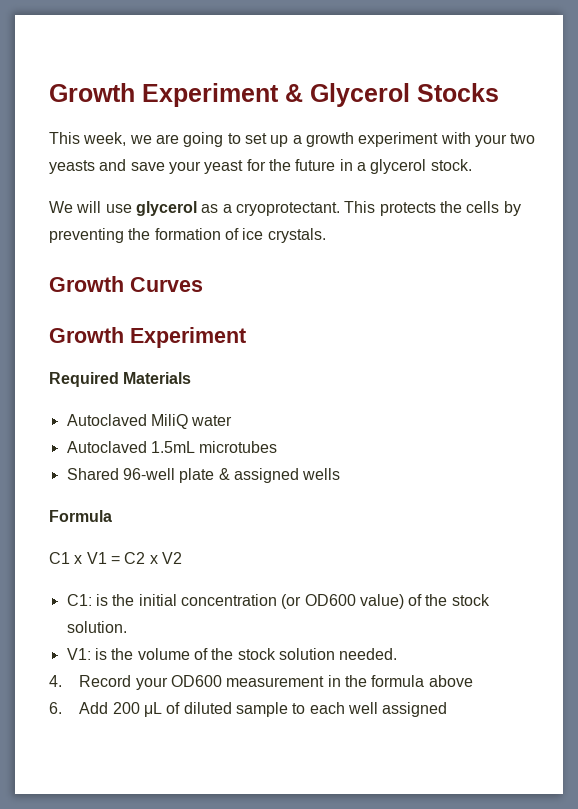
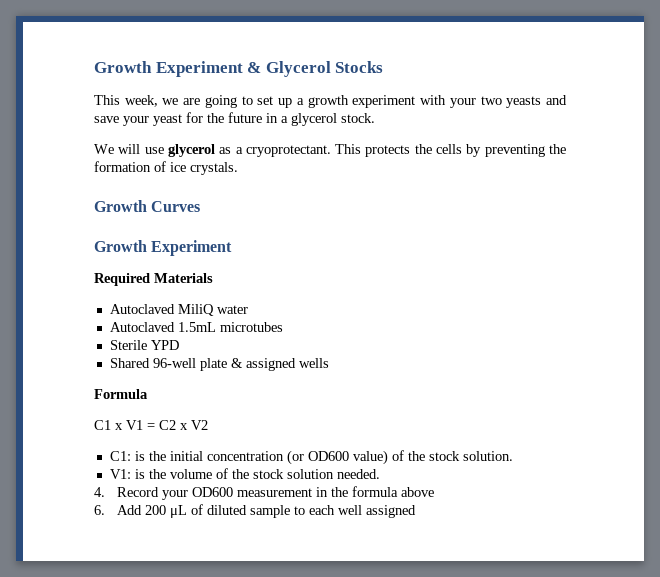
+ Sterile YPD

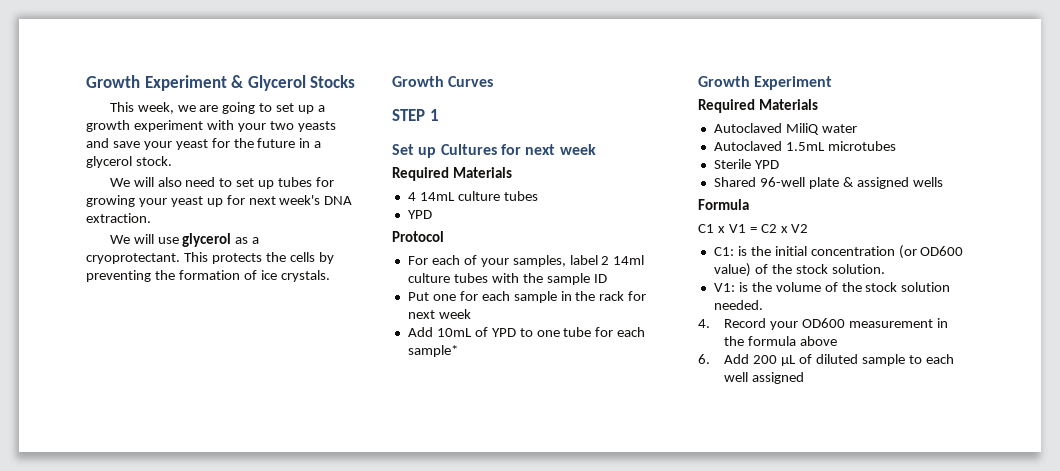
+ We will also need to set up tubes for growing your yeast up for next week's DNA extraction.
+ STEP 1
+ Set up Cultures for next week
+ Required Materials
+ 4 14mL culture tubes
+ YPD
+ Protocol
+ For each of your samples, label 2 14ml culture tubes with the sample ID
+ Put one for each sample in the rack for next week
+ Add 10mL of YPD to one tube for each sample*

